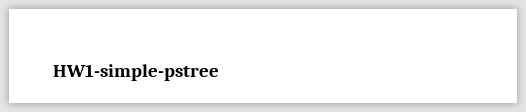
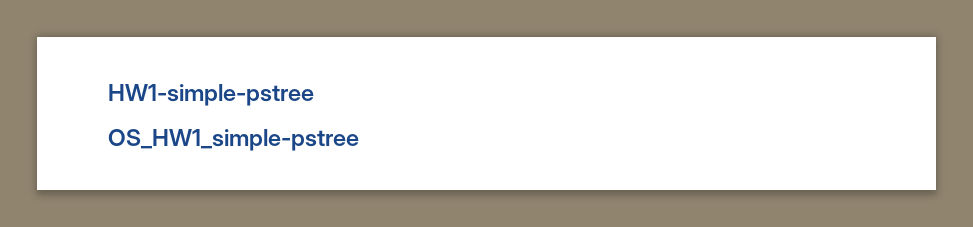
+ OS_HW1_simple-pstree

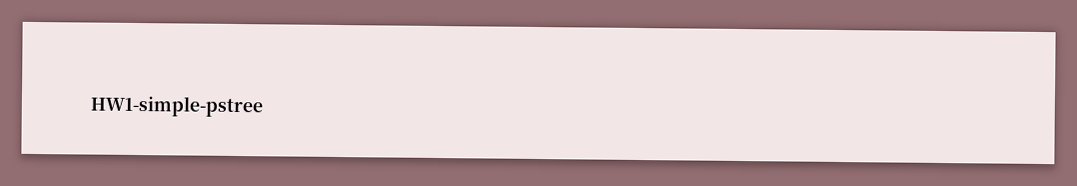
- OS_HW1_simple-pstree

